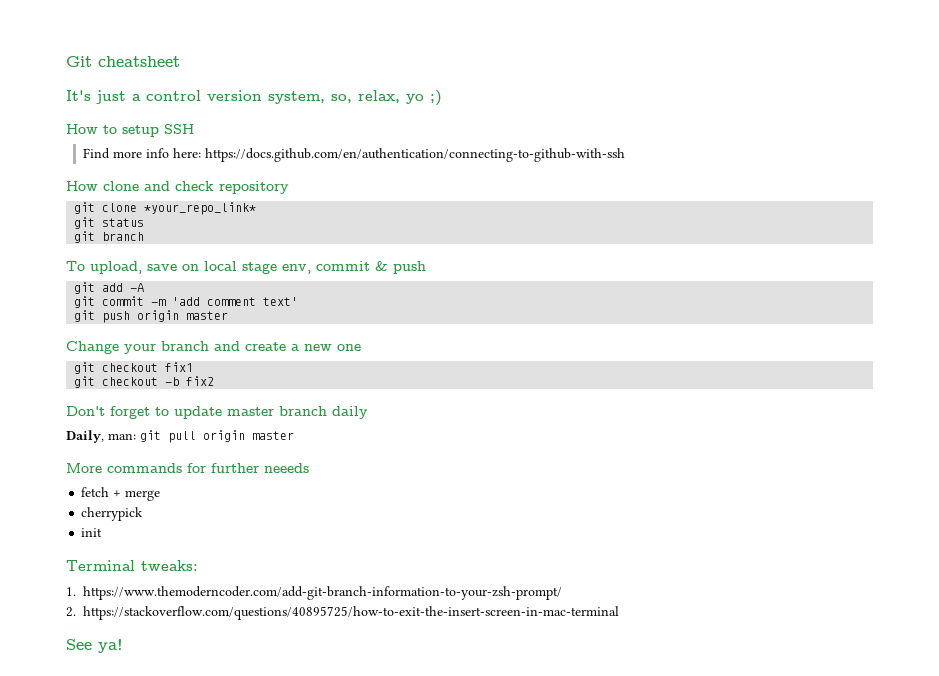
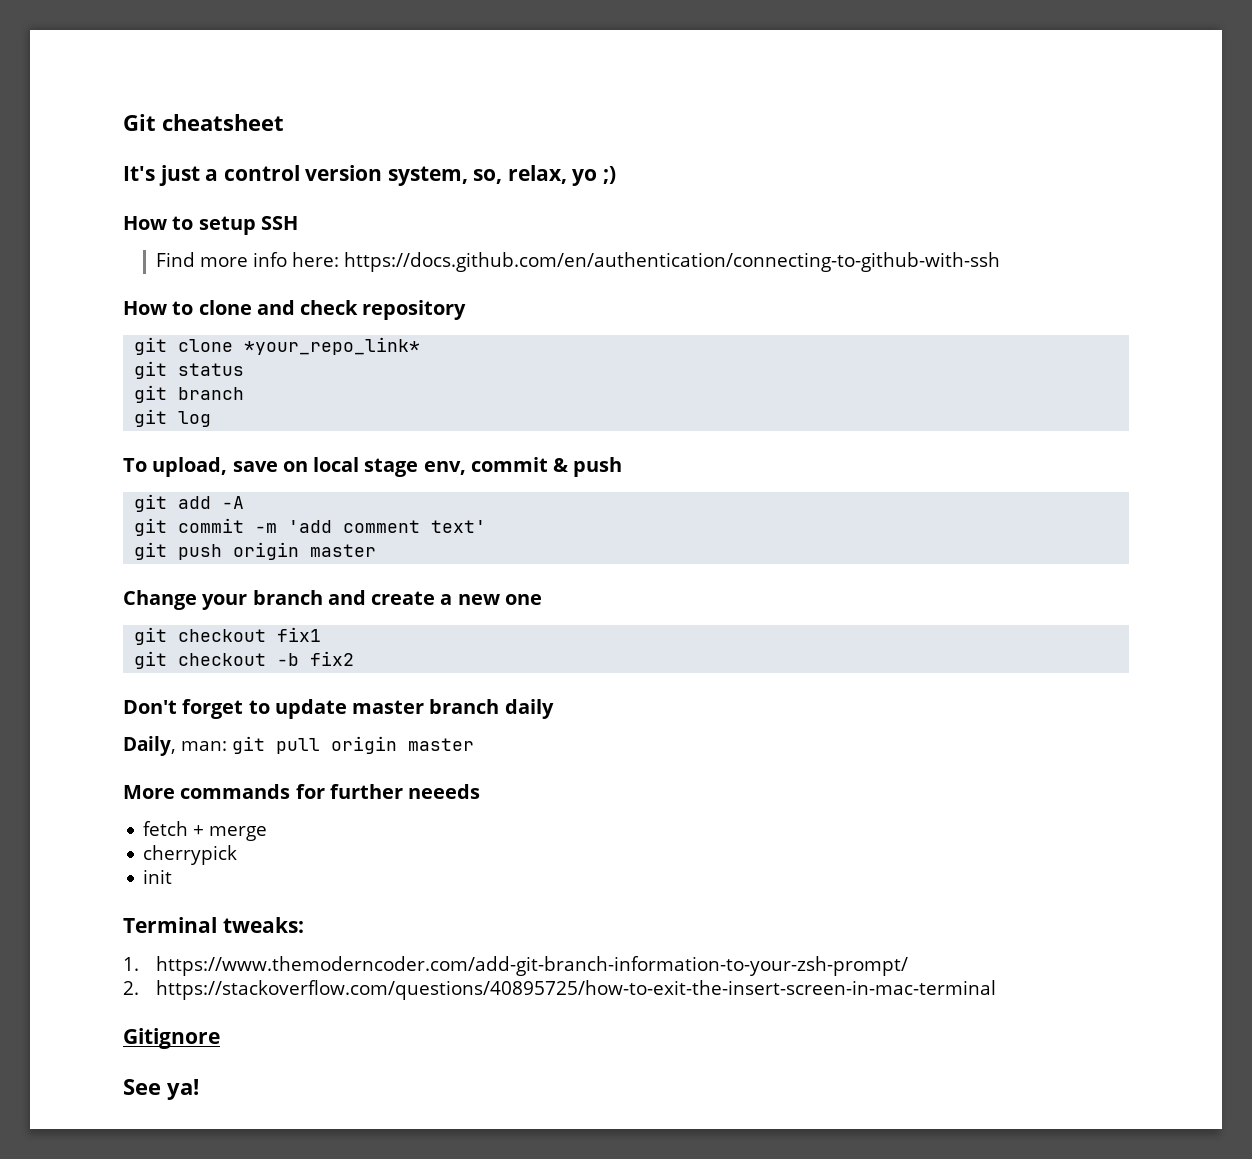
- How clone and check repository
+ How to clone and check repository
+ git log
+ Gitignore

